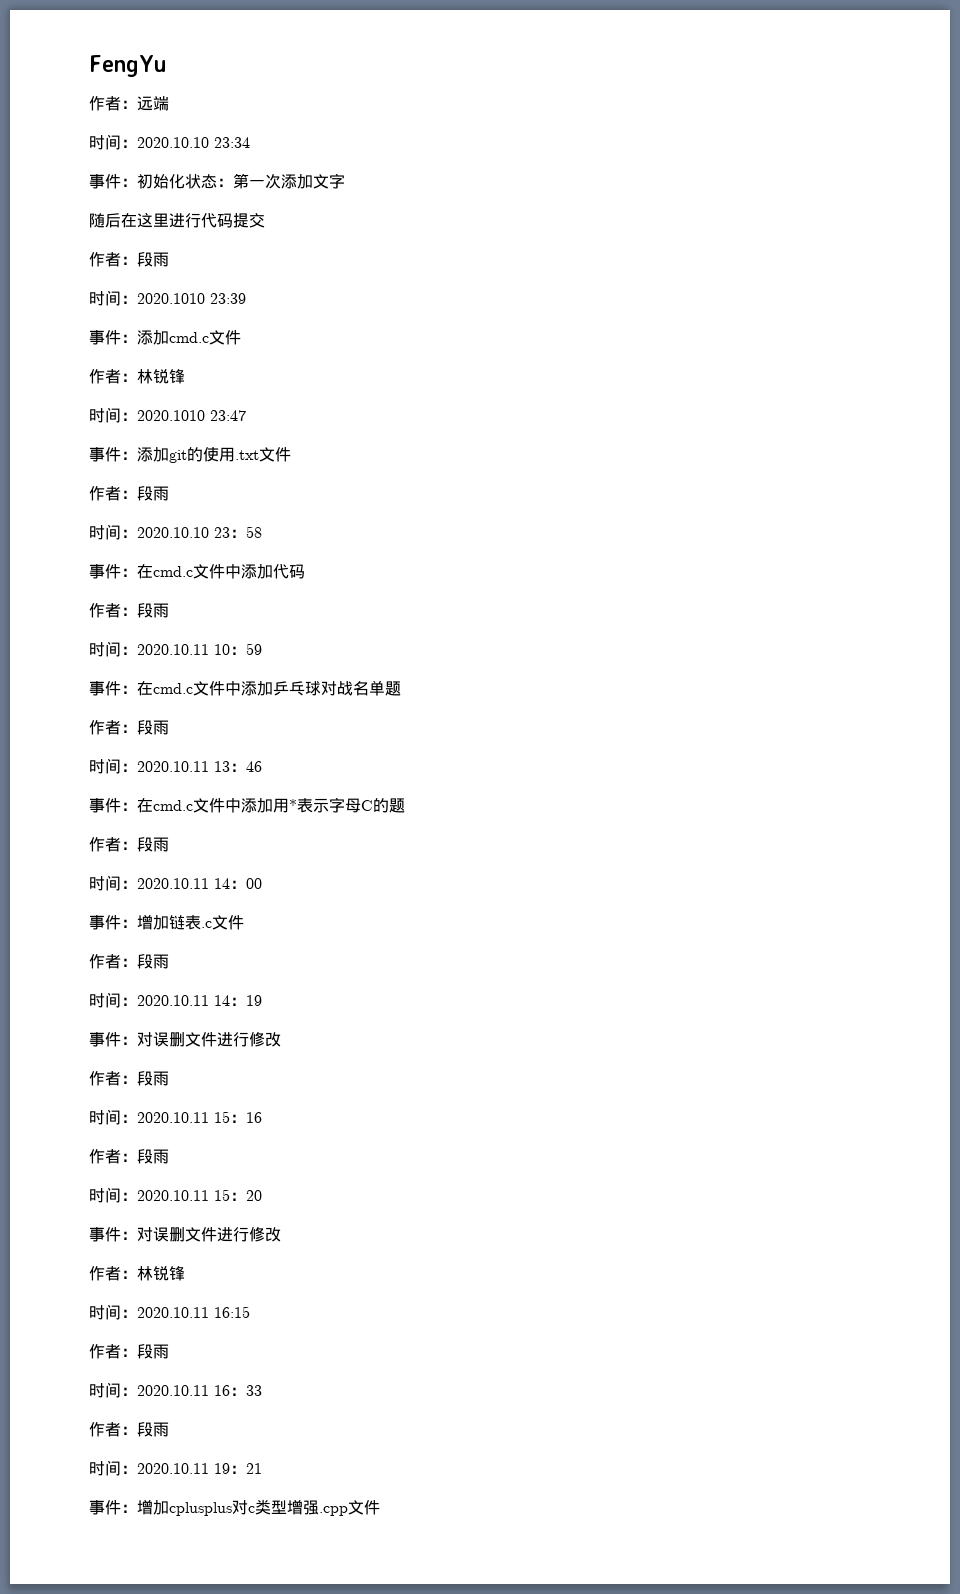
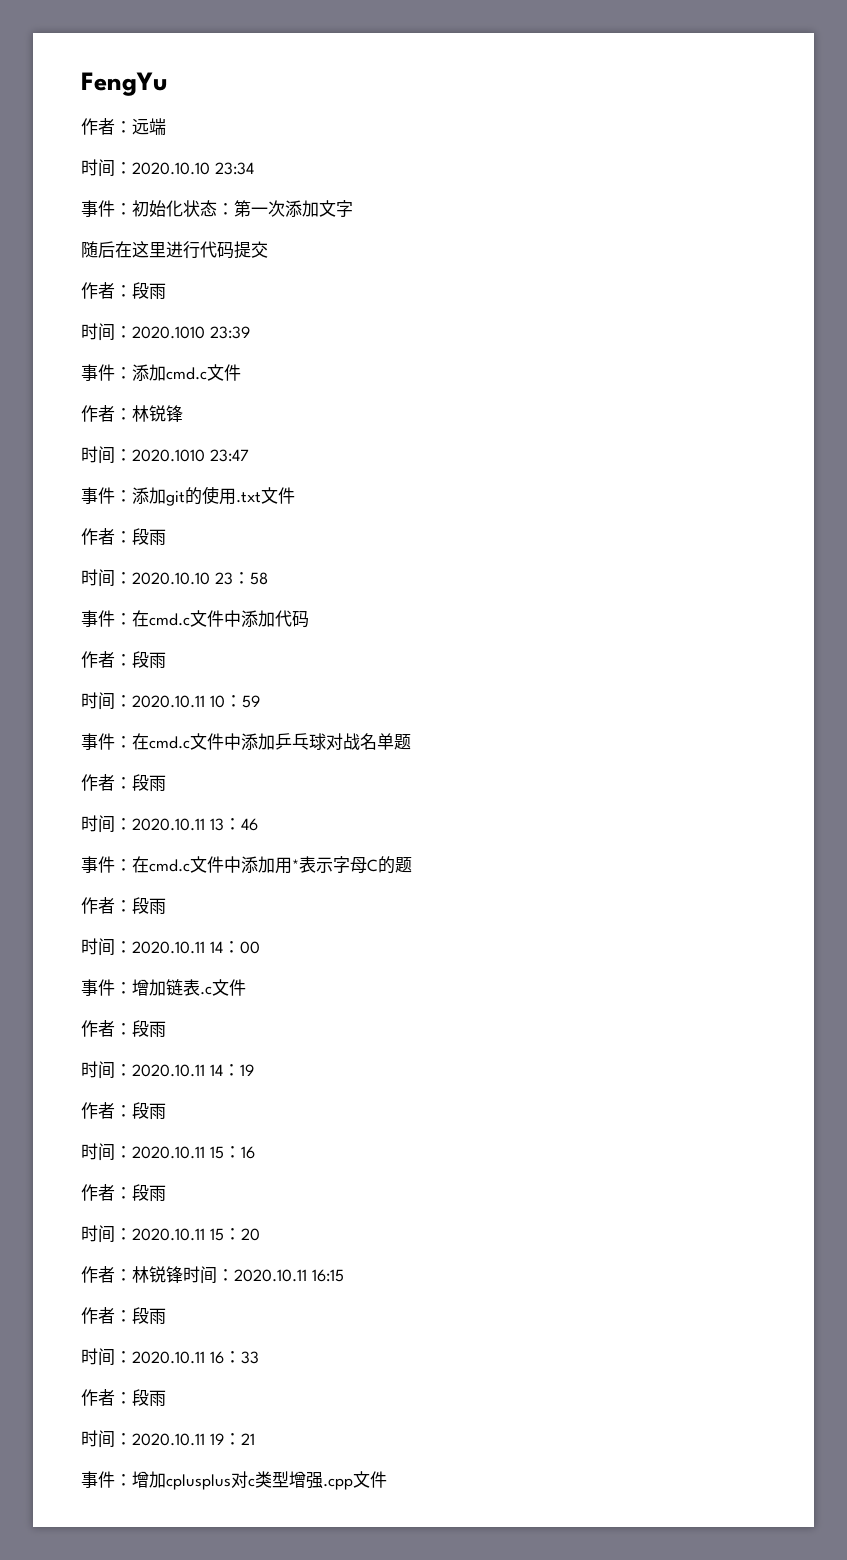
  时间：2020.10.11 14：19
- 事件：对误删文件进行修改
  时间：2020.10.11 15：20
- 事件：对误删文件进行修改
- 作者：林锐锋
- 时间：2020.10.11 16:15
+ 作者：林锐锋时间：2020.10.11 16:15

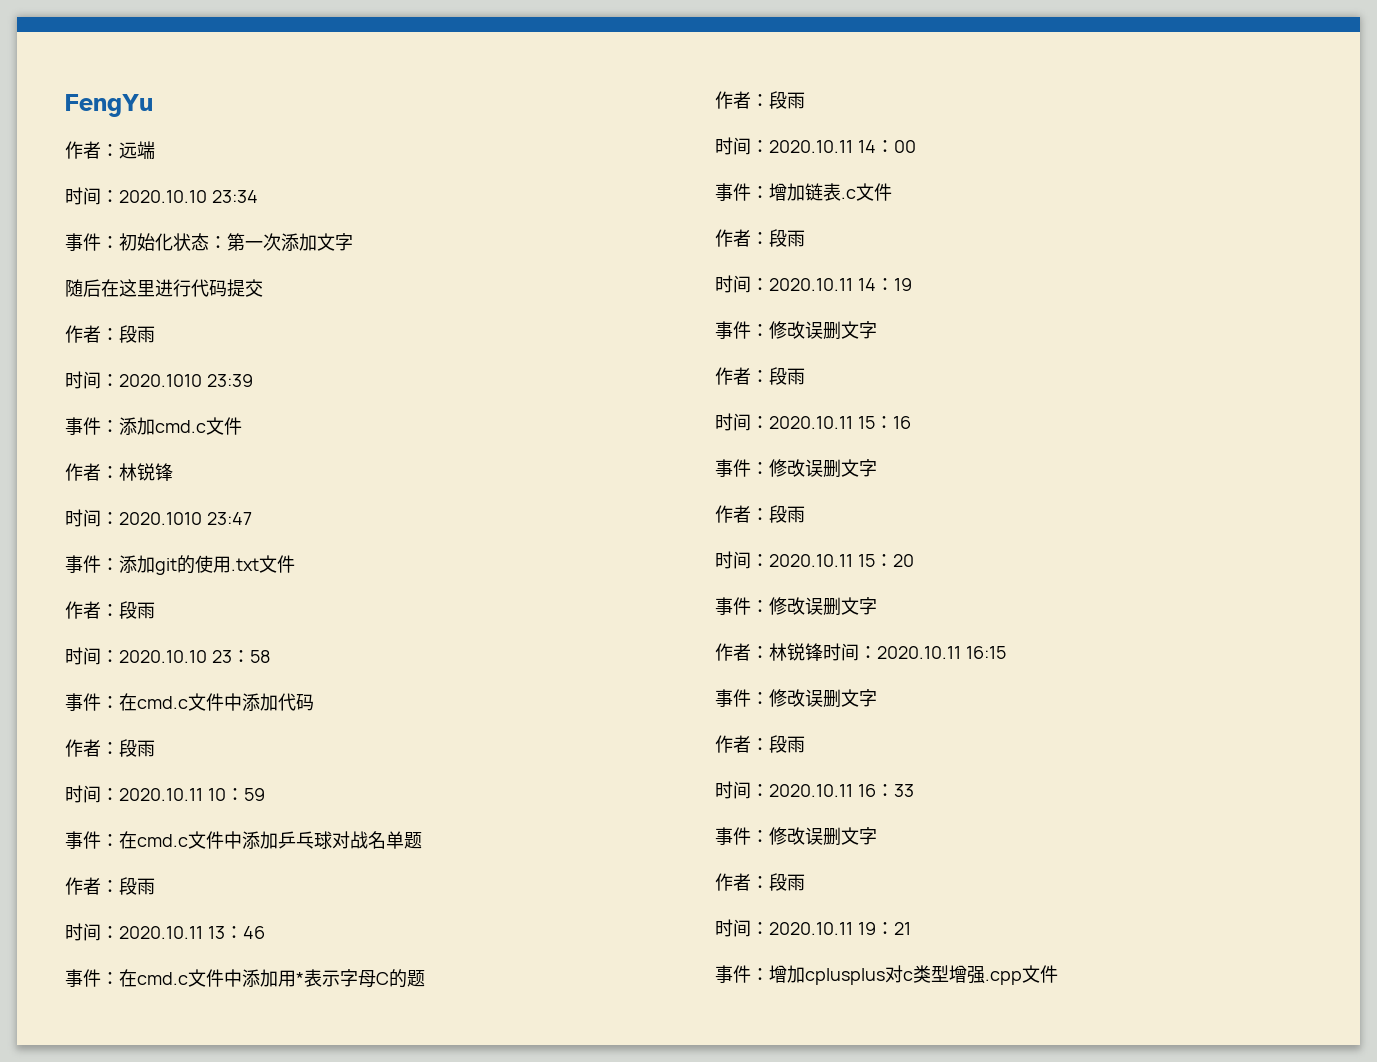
  时间：2020.10.11 14：19
+ 事件：修改误删文字
  时间：2020.10.11 15：16
+ 事件：修改误删文字
  时间：2020.10.11 15：20
+ 事件：修改误删文字
  作者：林锐锋时间：2020.10.11 16:15
+ 事件：修改误删文字
  时间：2020.10.11 16：33
+ 事件：修改误删文字

